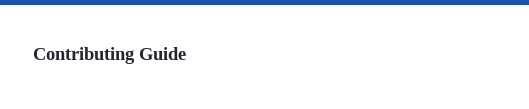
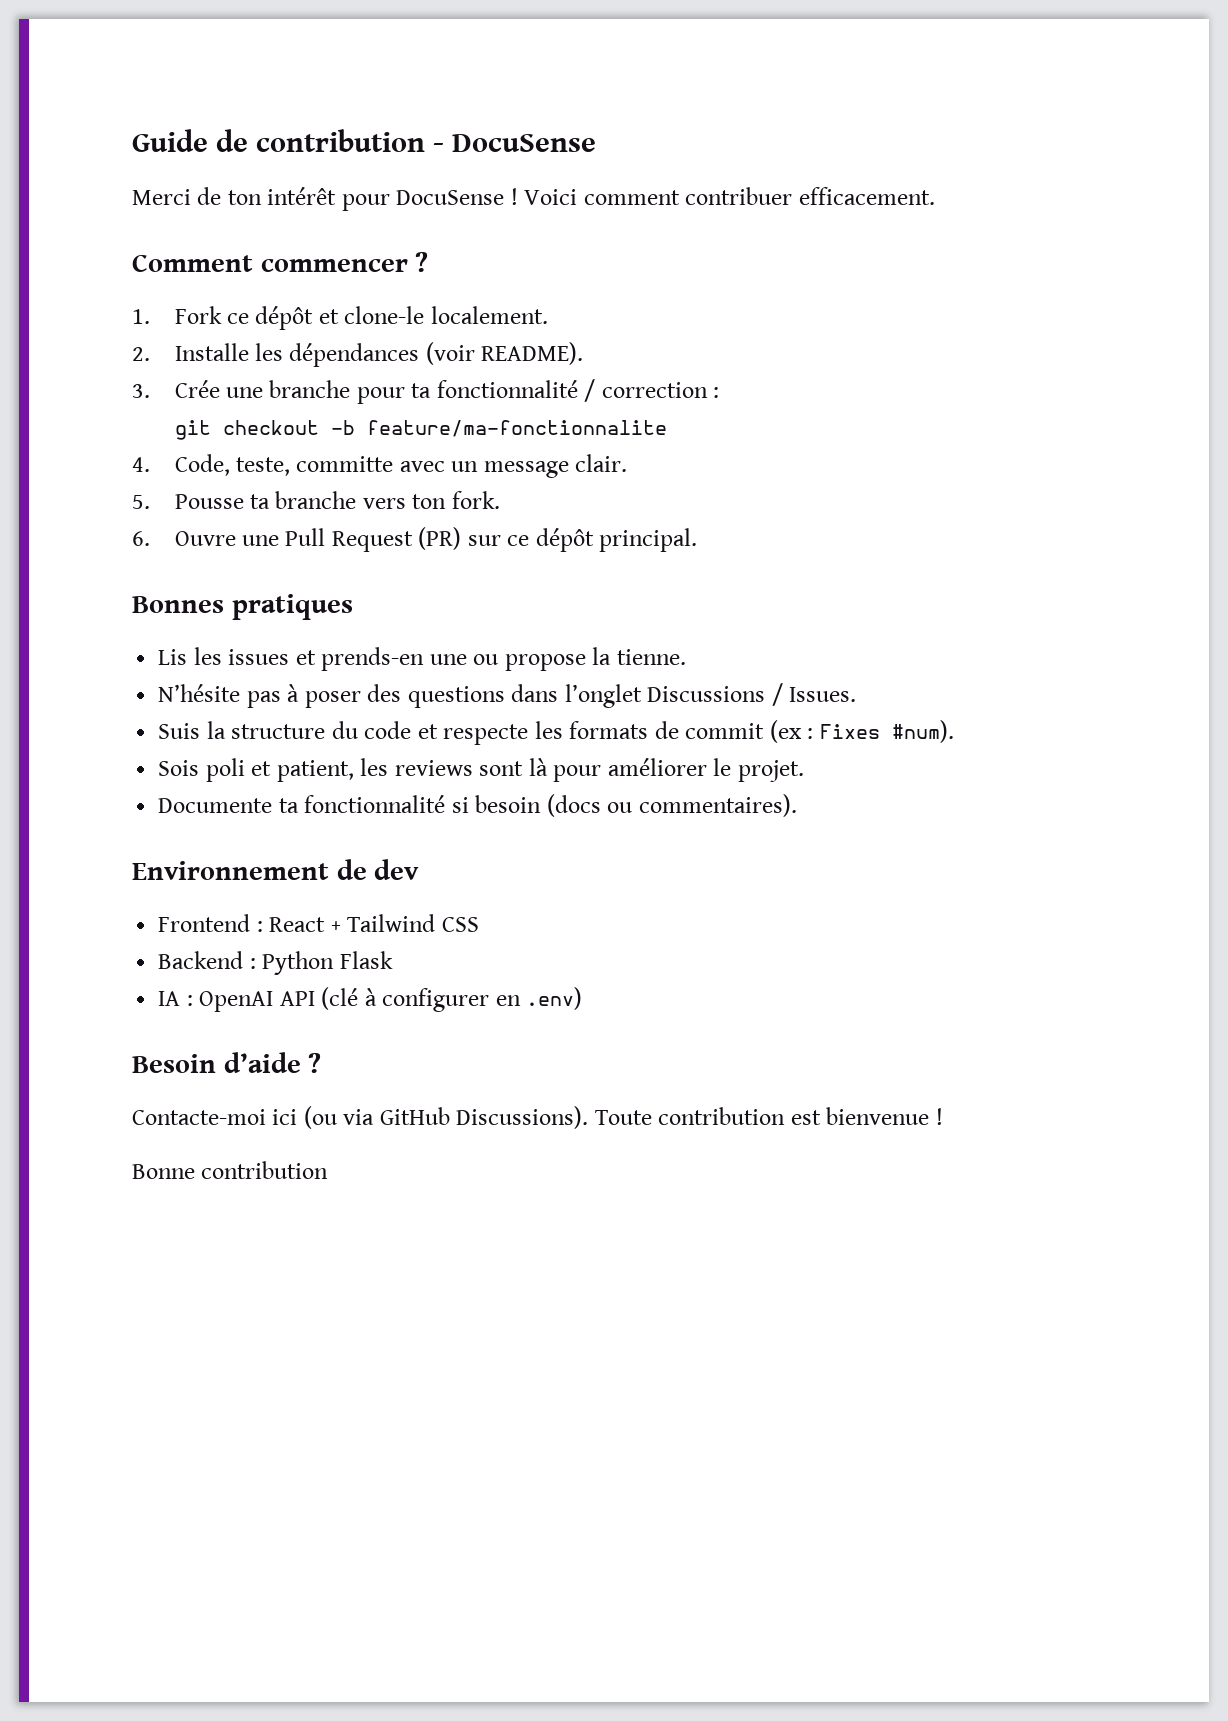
- Contributing Guide
+ Guide de contribution - DocuSense
+ Merci de ton intérêt pour DocuSense ! Voici comment contribuer efficacement.
+ Comment commencer ?
+ 1. Fork ce dépôt et clone-le localement.
+ 2. Installe les dépendances (voir README).
+ 3. Crée une branche pour ta fonctionnalité / correction :
+ git checkout -b feature/ma-fonctionnalite
+ 4. Code, teste, committe avec un message clair.
+ 5. Pousse ta branche vers ton fork.
+ 6. Ouvre une Pull Request (PR) sur ce dépôt principal.
+ Bonnes pratiques
+ Lis les issues et prends-en une ou propose la tienne.
+ N’hésite pas à poser des questions dans l’onglet Discussions / Issues.
+ Suis la structure du code et respecte les formats de commit (ex : Fixes #num).
+ Sois poli et patient, les reviews sont là pour améliorer le projet.
+ Documente ta fonctionnalité si besoin (docs ou commentaires).
+ Environnement de dev
+ Frontend : React + Tailwind CSS
+ Backend : Python Flask
+ IA : OpenAI API (clé à configurer en .env)
+ Besoin d’aide ?
+ Contacte-moi ici (ou via GitHub Discussions). Toute contribution est bienvenue !
+ Bonne contribution

